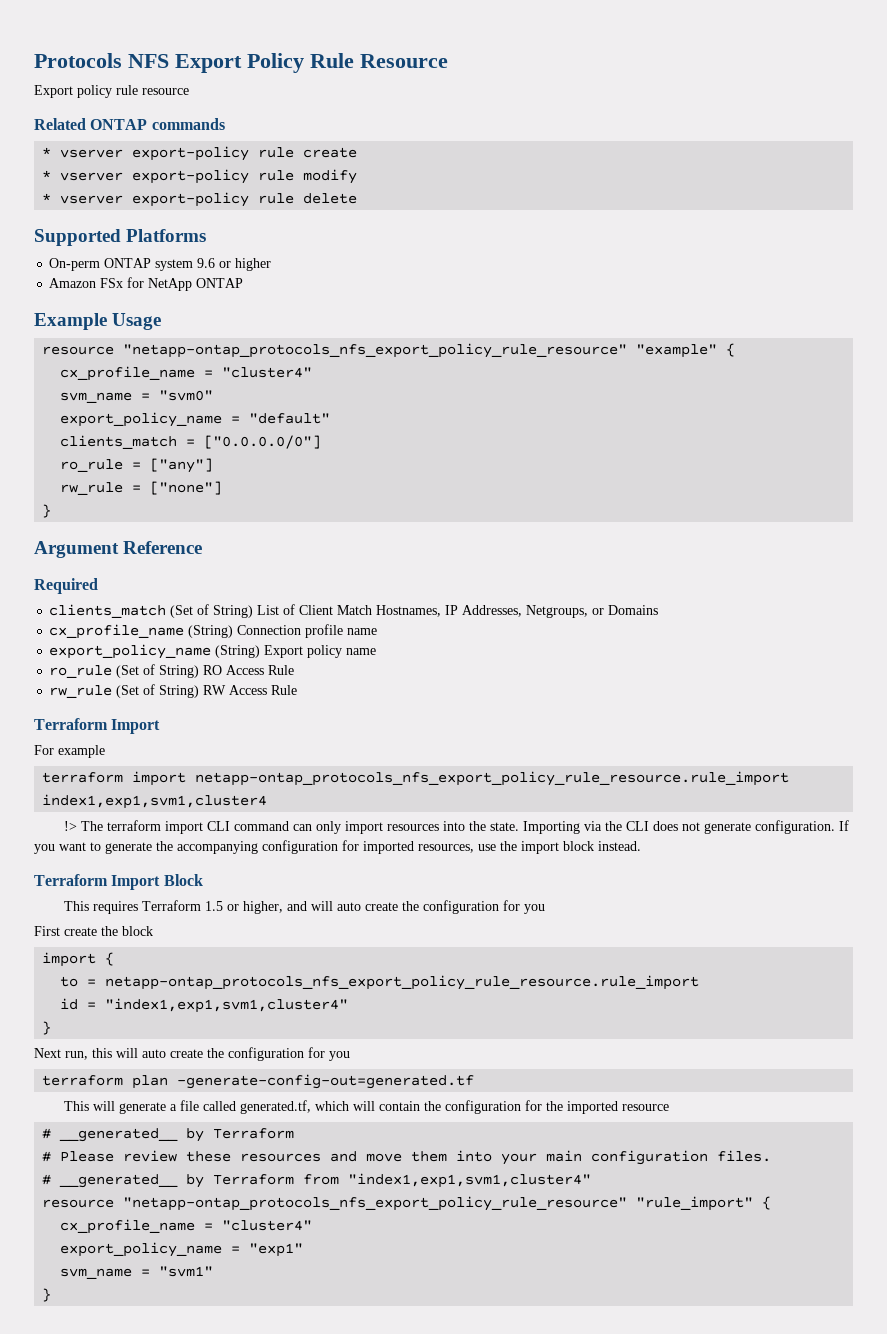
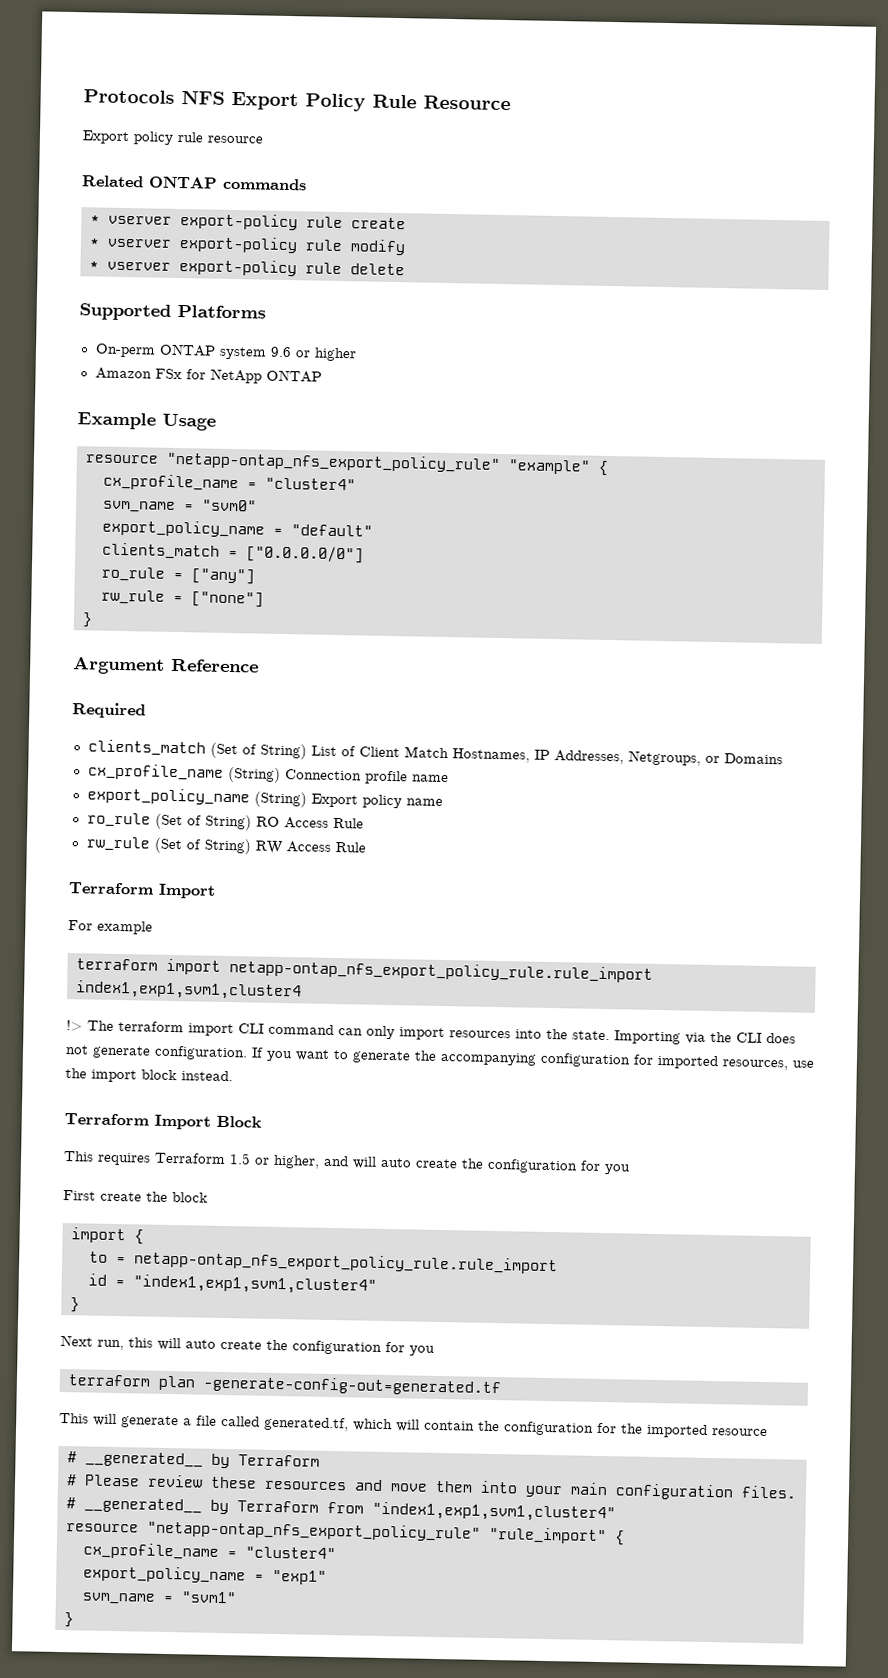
- resource "netapp-ontap_protocols_nfs_export_policy_rule_resource" "example" {
+ resource "netapp-ontap_nfs_export_policy_rule" "example" {
- terraform import netapp-ontap_protocols_nfs_export_policy_rule_resource.rule_import index1,exp1,svm1,cluster4
+ terraform import netapp-ontap_nfs_export_policy_rule.rule_import index1,exp1,svm1,cluster4
- to = netapp-ontap_protocols_nfs_export_policy_rule_resource.rule_import
+ to = netapp-ontap_nfs_export_policy_rule.rule_import
- resource "netapp-ontap_protocols_nfs_export_policy_rule_resource" "rule_import" {
+ resource "netapp-ontap_nfs_export_policy_rule" "rule_import" {

